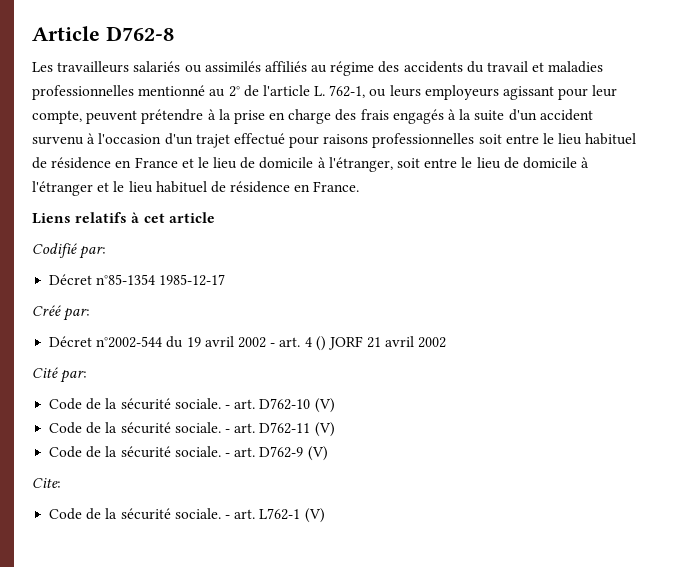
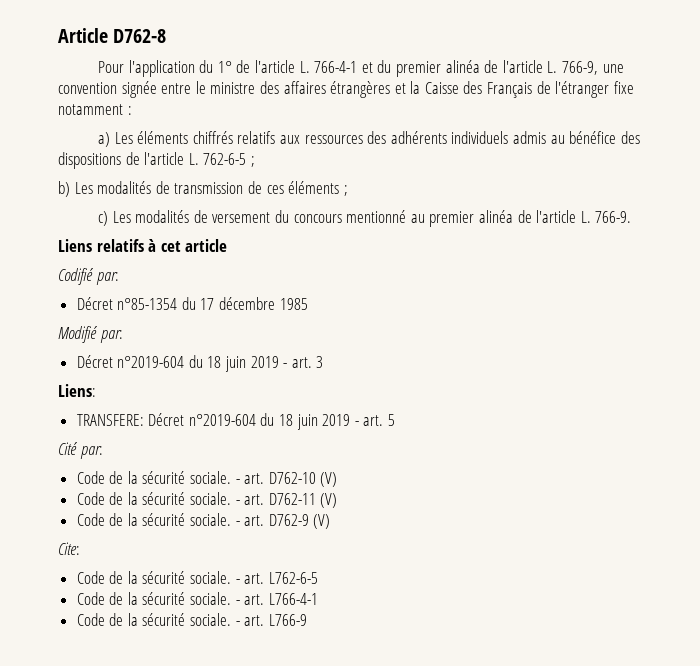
- Les travailleurs salariés ou assimilés affiliés au régime des accidents du travail et maladies professionnelles mentionné au 2° de l'article L. 762-1, ou leurs employeurs agissant pour leur compte, peuvent prétendre à la prise en charge des frais engagés à la suite d'un accident survenu à l'occasion d'un trajet effectué pour raisons professionnelles soit entre le lieu habituel de résidence en France et le lieu de domicile à l'étranger, soit entre le lieu de domicile à l'étranger et le lieu habituel de résidence en France.
+ Pour l'application du 1° de l'article L. 766-4-1 et du premier alinéa de l'article L. 766-9, une convention signée entre le ministre des affaires étrangères et la Caisse des Français de l'étranger fixe notamment :
+ a) Les éléments chiffrés relatifs aux ressources des adhérents individuels admis au bénéfice des dispositions de l'article L. 762-6-5 ;
+ b) Les modalités de transmission de ces éléments ;
+ c) Les modalités de versement du concours mentionné au premier alinéa de l'article L. 766-9.
- Décret n°85-1354 1985-12-17
- Créé par:
- Décret n°2002-544 du 19 avril 2002 - art. 4 () JORF 21 avril 2002
+ Décret n°85-1354 du 17 décembre 1985
+ Modifié par:
+ Décret n°2019-604 du 18 juin 2019 - art. 3
+ Liens:
+ TRANSFERE: Décret n°2019-604 du 18 juin 2019 - art. 5
- - art. L762-1 (V)
+ - art. L762-6-5
+ Code de la sécurité sociale. - art. L766-4-1
+ Code de la sécurité sociale. - art. L766-9

